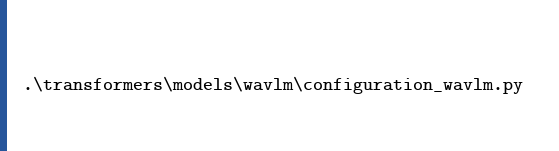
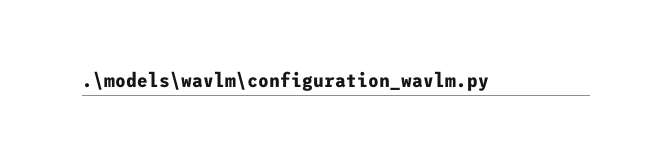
- .\transformers\models\wavlm\configuration_wavlm.py
+ .\models\wavlm\configuration_wavlm.py

